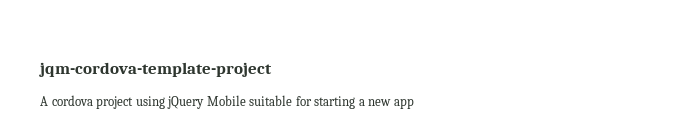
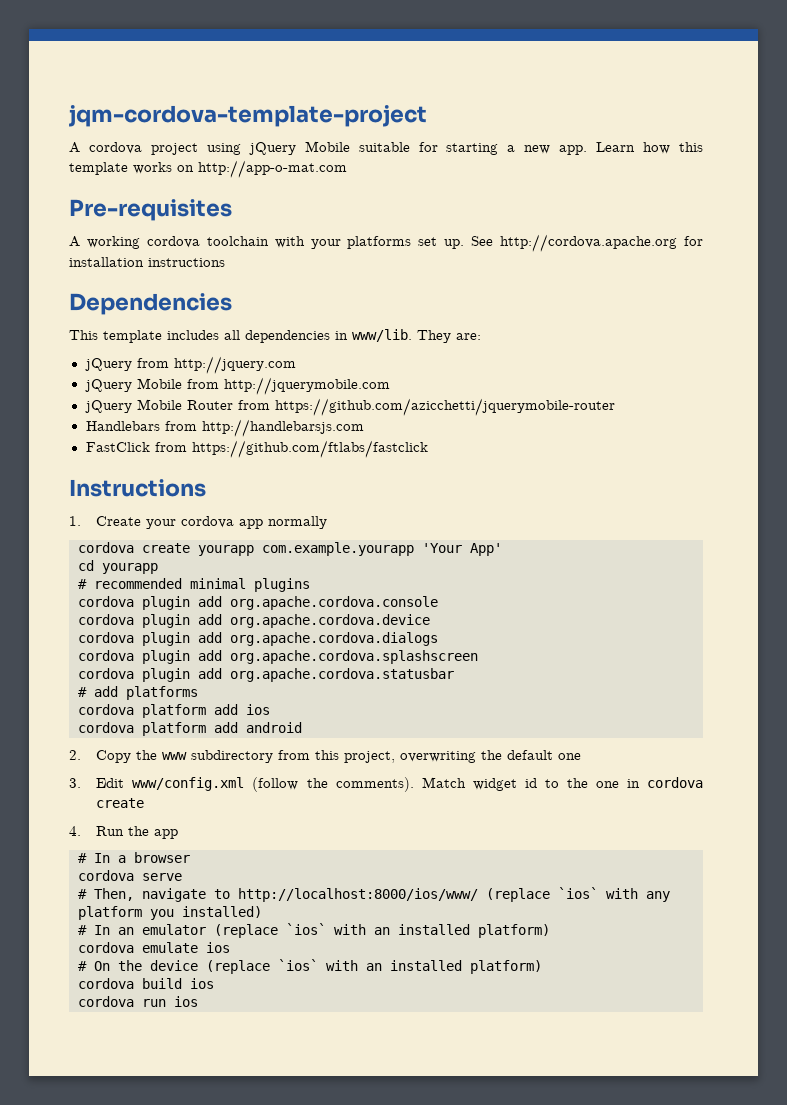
- A cordova project using jQuery Mobile suitable for starting a new app
+ A cordova project using jQuery Mobile suitable for starting a new app. Learn how this template works on http://app-o-mat.com
+ Pre-requisites
+ A working cordova toolchain with your platforms set up. See http://cordova.apache.org for installation instructions
+ Dependencies
+ This template includes all dependencies in www/lib. They are:
+ jQuery from http://jquery.com
+ jQuery Mobile from http://jquerymobile.com
+ jQuery Mobile Router from https://github.com/azicchetti/jquerymobile-router
+ Handlebars from http://handlebarsjs.com
+ FastClick from https://github.com/ftlabs/fastclick
+ Instructions
+ 1. Create your cordova app normally
+ cordova create yourapp com.example.yourapp 'Your App'
+ cd yourapp
+ # recommended minimal plugins
+ cordova plugin add org.apache.cordova.console
+ cordova plugin add org.apache.cordova.device
+ cordova plugin add org.apache.cordova.dialogs
+ cordova plugin add org.apache.cordova.splashscreen
+ cordova plugin add org.apache.cordova.statusbar
+ # add platforms
+ cordova platform add ios
+ cordova platform add android
+ 2. Copy the www subdirectory from this project, overwriting the default one
+ 3. Edit www/config.xml (follow the comments). Match widget id to the one in cordova create
+ 4. Run the app
+ # In a browser
+ cordova serve
+ # Then, navigate to http://localhost:8000/ios/www/ (replace `ios` with any platform you installed)
+ # In an emulator (replace `ios` with an installed platform)
+ cordova emulate ios
+ # On the device (replace `ios` with an installed platform)
+ cordova build ios
+ cordova run ios

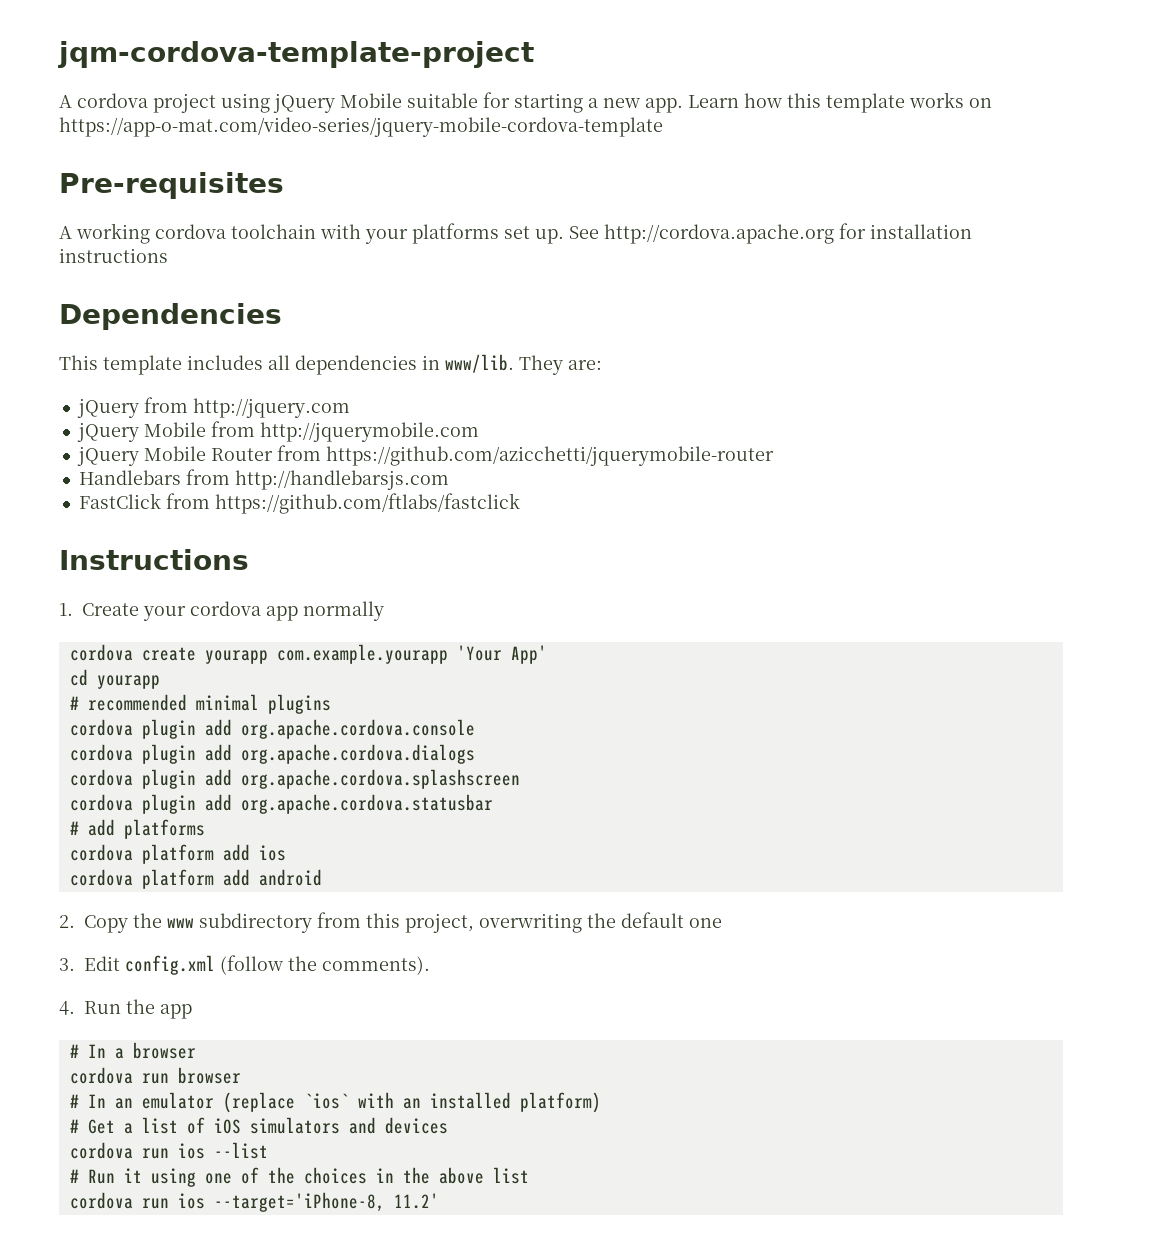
- Learn how this template works on http://app-o-mat.com
+ Learn how this template works on https://app-o-mat.com/video-series/jquery-mobile-cordova-template
- cordova plugin add org.apache.cordova.device
- 3. Edit www/config.xml (follow the comments). Match widget id to the one in cordova create
+ 3. Edit config.xml (follow the comments).
- cordova serve
- # Then, navigate to http://localhost:8000/ios/www/ (replace `ios` with any platform you installed)
+ cordova run browser
- cordova emulate ios
- # On the device (replace `ios` with an installed platform)
- cordova build ios
- cordova run ios
+ # Get a list of iOS simulators and devices
+ cordova run ios --list
+ # Run it using one of the choices in the above list
+ cordova run ios --target='iPhone-8, 11.2'

